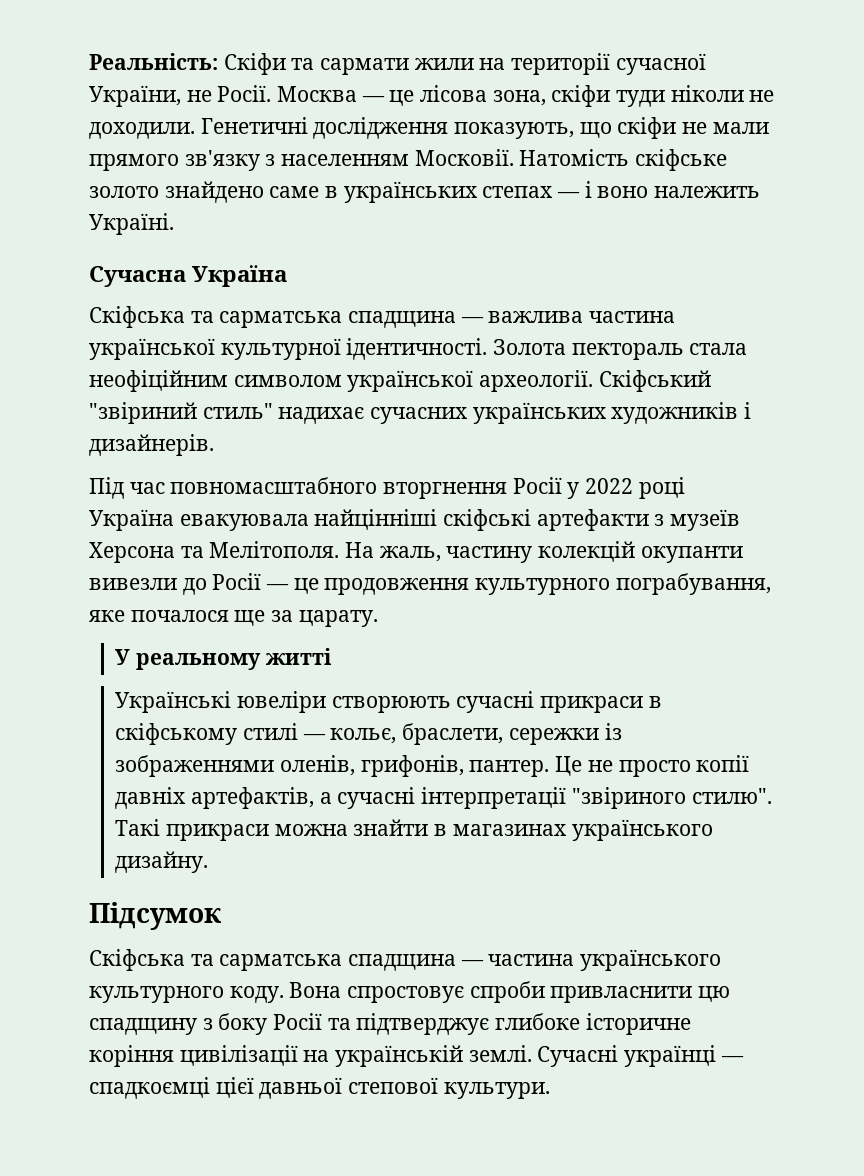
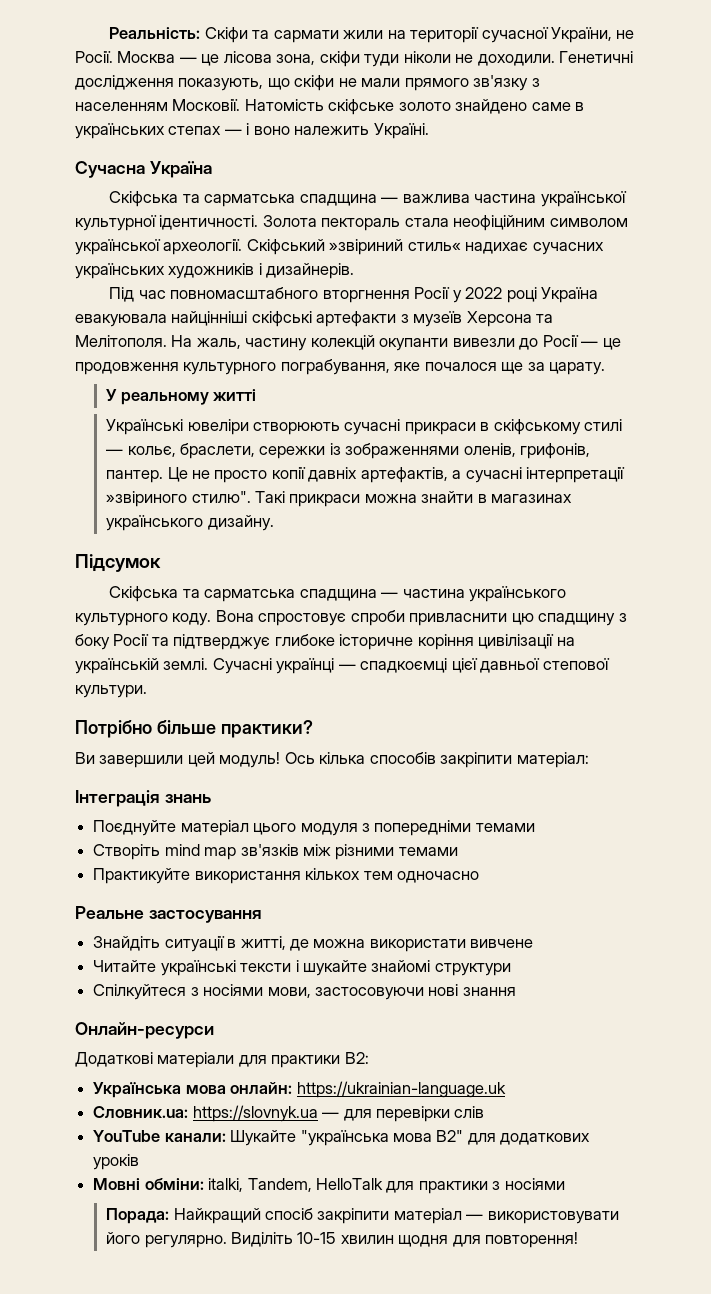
- Скіфський "звіриний стиль" надихає сучасних українських художників і дизайнерів.
+ Скіфський »звіриний стиль« надихає сучасних українських художників і дизайнерів.
- Це не просто копії давніх артефактів, а сучасні інтерпретації "звіриного стилю".
+ Це не просто копії давніх артефактів, а сучасні інтерпретації »звіриного стилю".
+ Потрібно більше практики?
+ Ви завершили цей модуль! Ось кілька способів закріпити матеріал:
+ Інтеграція знань
+ Поєднуйте матеріал цього модуля з попередніми темами
+ Створіть mind map зв'язків між різними темами
+ Практикуйте використання кількох тем одночасно
+ Реальне застосування
+ Знайдіть ситуації в житті, де можна використати вивчене
+ Читайте українські тексти і шукайте знайомі структури
+ Спілкуйтеся з носіями мови, застосовуючи нові знання
+ Онлайн-ресурси
+ Додаткові матеріали для практики B2:
+ Українська мова онлайн: https://ukrainian-language.uk
+ Словник.ua: https://slovnyk.ua — для перевірки слів
+ YouTube канали: Шукайте "українська мова B2" для додаткових уроків
+ Мовні обміни: italki, Tandem, HelloTalk для практики з носіями
+ Порада: Найкращий спосіб закріпити матеріал — використовувати його регулярно. Виділіть 10-15 хвилин щодня для повторення!

